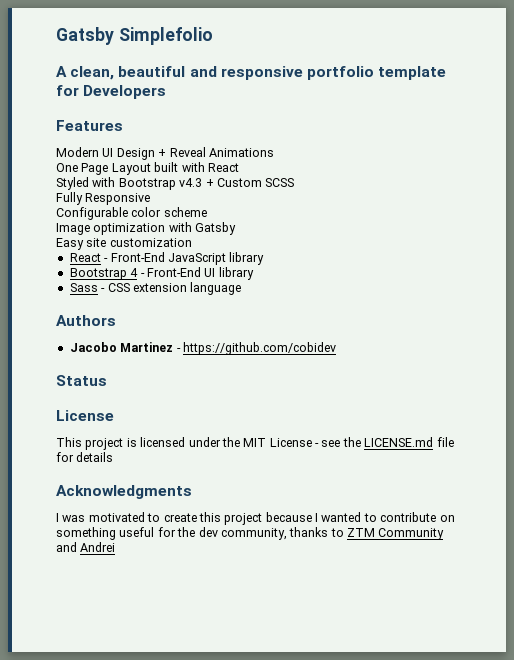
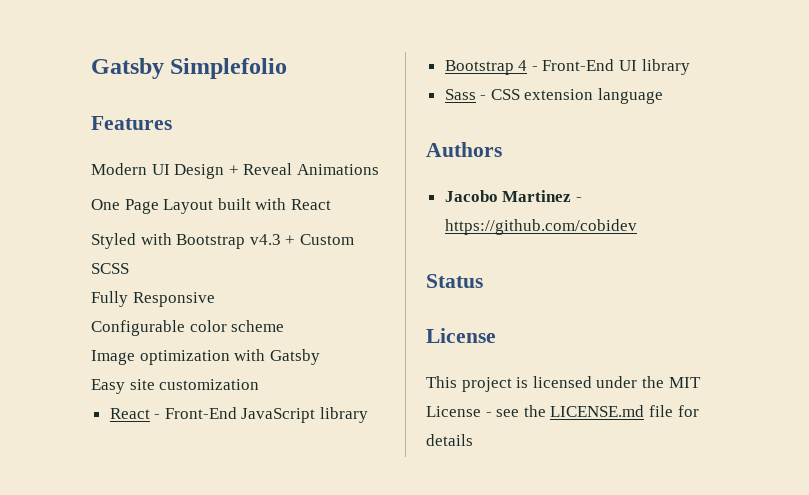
- A clean, beautiful and responsive portfolio template for Developers
- Acknowledgments
- I was motivated to create this project because I wanted to contribute on something useful for the dev community, thanks to ZTM Community and Andrei

